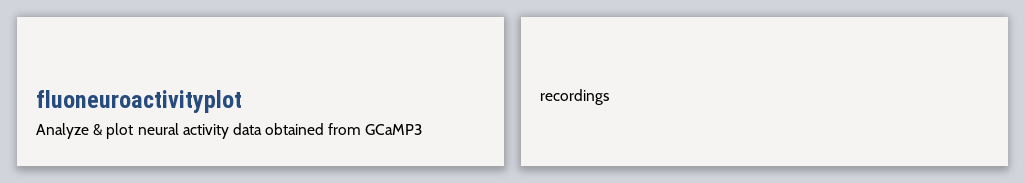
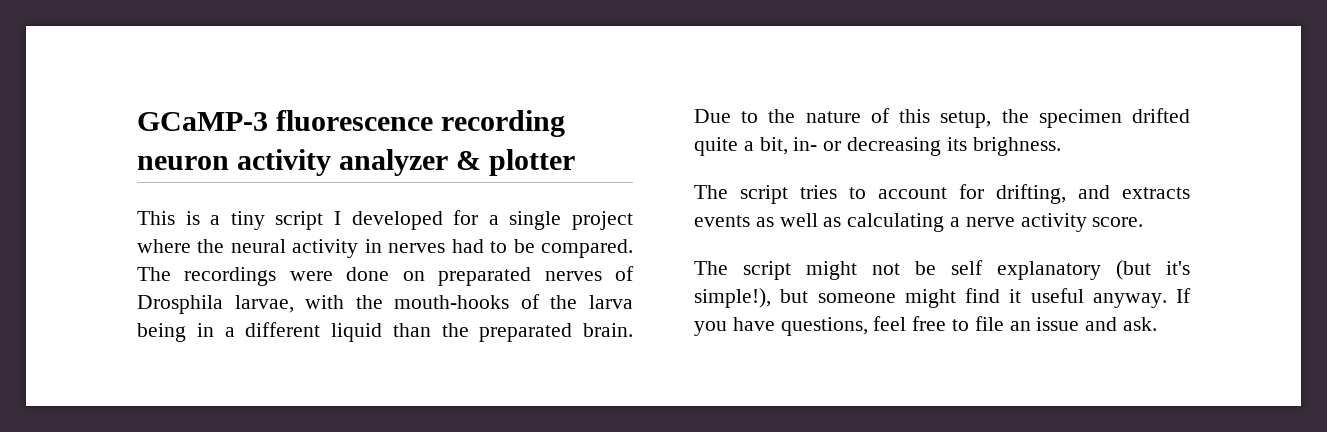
- fluoneuroactivityplot
- Analyze & plot neural activity data obtained from GCaMP3 recordings
+ GCaMP-3 fluorescence recording neuron activity analyzer & plotter
+ This is a tiny script I developed for a single project where the neural activity in nerves had to be compared. The recordings were done on preparated nerves of Drosphila larvae, with the mouth-hooks of the larva being in a different liquid than the preparated brain. Due to the nature of this setup, the specimen drifted quite a bit, in- or decreasing its brighness.
+ The script tries to account for drifting, and extracts events as well as calculating a nerve activity score.
+ The script might not be self explanatory (but it's simple!), but someone might find it useful anyway. If you have questions, feel free to file an issue and ask.

